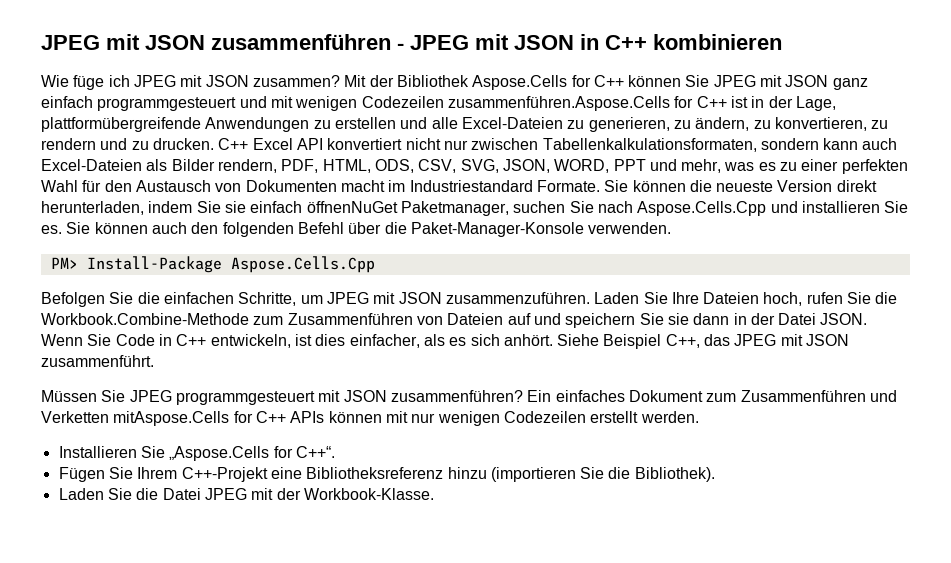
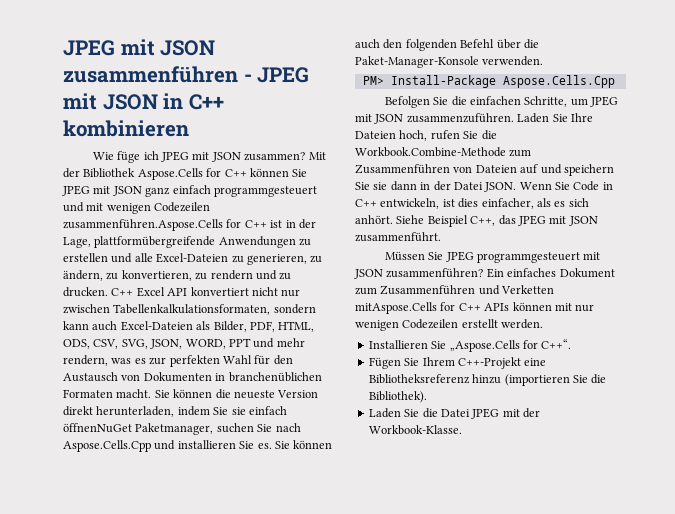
- C++ Excel API konvertiert nicht nur zwischen Tabellenkalkulationsformaten, sondern kann auch Excel-Dateien als Bilder rendern, PDF, HTML, ODS, CSV, SVG, JSON, WORD, PPT und mehr, was es zu einer perfekten Wahl für den Austausch von Dokumenten macht im Industriestandard Formate.
+ C++ Excel API konvertiert nicht nur zwischen Tabellenkalkulationsformaten, sondern kann auch Excel-Dateien als Bilder, PDF, HTML, ODS, CSV, SVG, JSON, WORD, PPT und mehr rendern, was es zur perfekten Wahl für den Austausch von Dokumenten in branchenüblichen Formaten macht.

